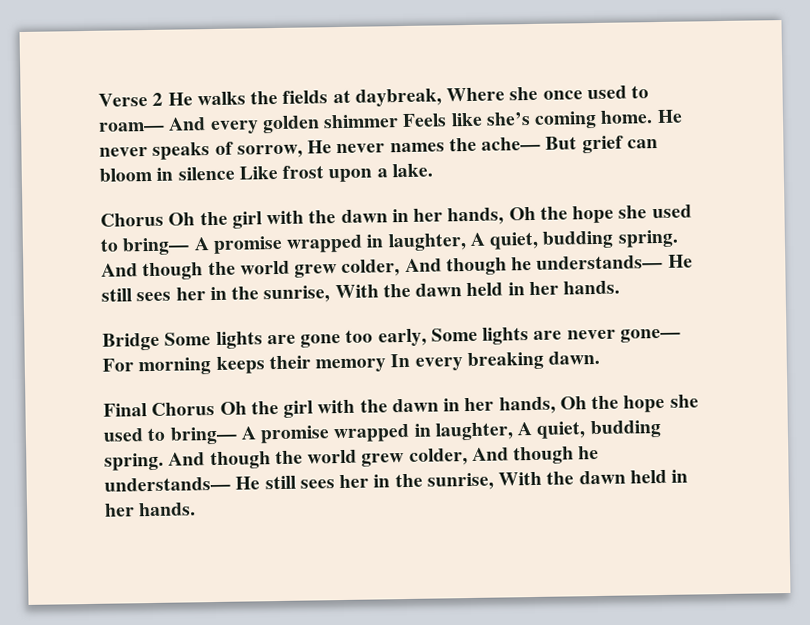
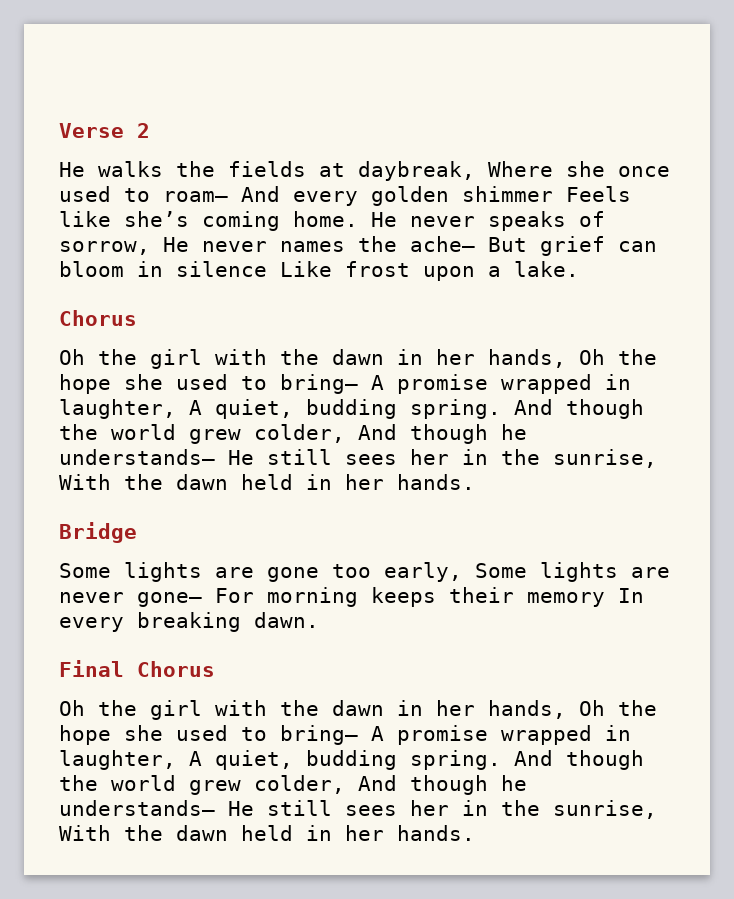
- Verse 2 He walks the fields at daybreak, Where she once used to roam— And every golden shimmer Feels like she’s coming home.
+ Verse 2
+ He walks the fields at daybreak, Where she once used to roam— And every golden shimmer Feels like she’s coming home.
  He never speaks of sorrow, He never names the ache— But grief can bloom in silence Like frost upon a lake.
- Chorus Oh the girl with the dawn in her hands, Oh the hope she used to bring— A promise wrapped in laughter, A quiet, budding spring.
+ Chorus
+ Oh the girl with the dawn in her hands, Oh the hope she used to bring— A promise wrapped in laughter, A quiet, budding spring.
- Bridge Some lights are gone too early, Some lights are never gone— For morning keeps their memory In every breaking dawn.
+ Bridge
+ Some lights are gone too early, Some lights are never gone— For morning keeps their memory In every breaking dawn.
- Final Chorus Oh the girl with the dawn in her hands, Oh the hope she used to bring— A promise wrapped in laughter, A quiet, budding spring.
+ Final Chorus
+ Oh the girl with the dawn in her hands, Oh the hope she used to bring— A promise wrapped in laughter, A quiet, budding spring.

